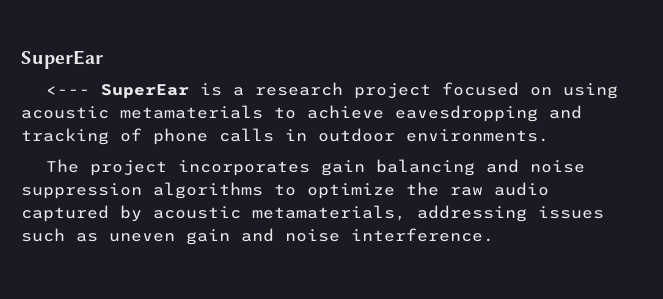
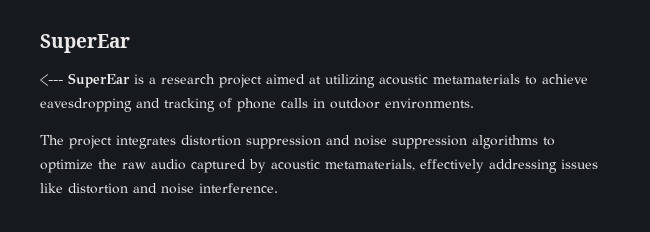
- <--- SuperEar is a research project focused on using acoustic metamaterials to achieve eavesdropping and tracking of phone calls in outdoor environments.
+ <--- SuperEar is a research project aimed at utilizing acoustic metamaterials to achieve eavesdropping and tracking of phone calls in outdoor environments.
- The project incorporates gain balancing and noise suppression algorithms to optimize the raw audio captured by acoustic metamaterials, addressing issues such as uneven gain and noise interference.
+ The project integrates distortion suppression and noise suppression algorithms to optimize the raw audio captured by acoustic metamaterials, effectively addressing issues like distortion and noise interference.

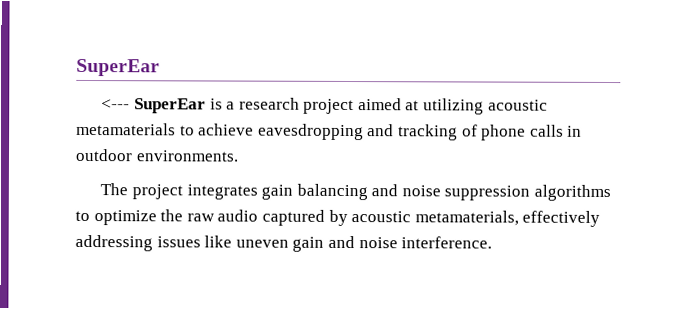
- The project integrates distortion suppression and noise suppression algorithms to optimize the raw audio captured by acoustic metamaterials, effectively addressing issues like distortion and noise interference.
+ The project integrates gain balancing and noise suppression algorithms to optimize the raw audio captured by acoustic metamaterials, effectively addressing issues like uneven gain and noise interference.

